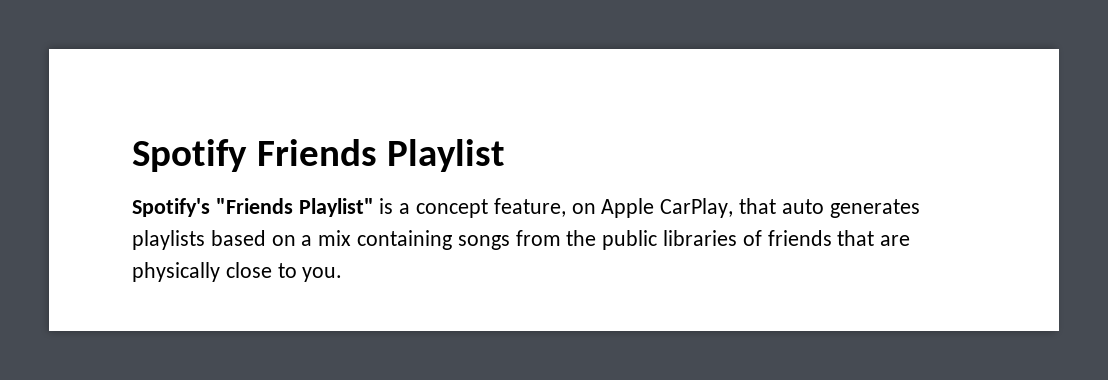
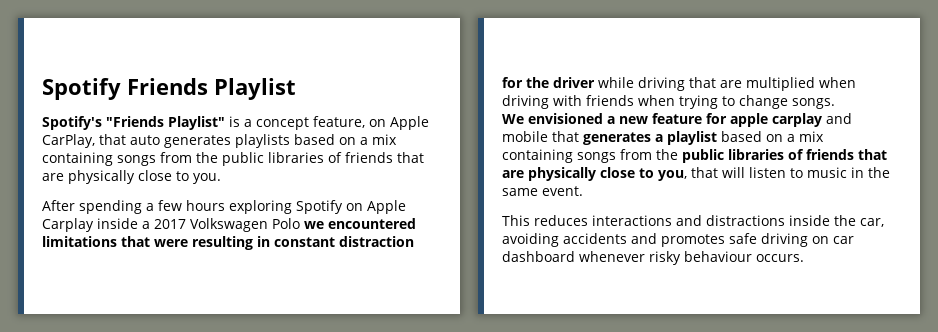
+ After spending a few hours exploring Spotify on Apple Carplay inside a 2017 Volkswagen Polo we encountered limitations that were resulting in constant distraction for the driver while driving that are multiplied when driving with friends when trying to change songs.
+ We envisioned a new feature for apple carplay and mobile that generates a playlist based on a mix containing songs from the public libraries of friends that are physically close to you, that will listen to music in the same event.
+ This reduces interactions and distractions inside the car, avoiding accidents and promotes safe driving on car dashboard whenever risky behaviour occurs.

